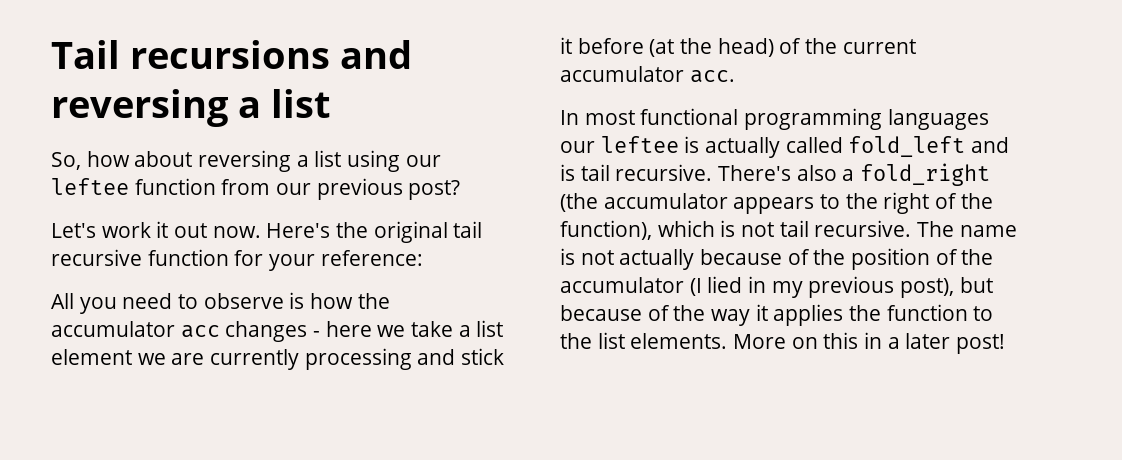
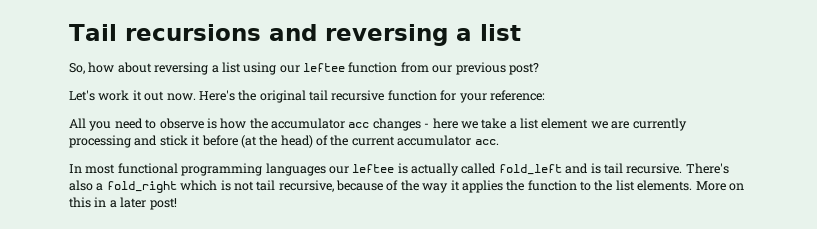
- There's also a fold_right (the accumulator appears to the right of the function), which is not tail recursive. The name is not actually because of the position of the accumulator (I lied in my previous post), but because of the way it applies the function to the list elements.
+ There's also a fold_right which is not tail recursive, because of the way it applies the function to the list elements.

